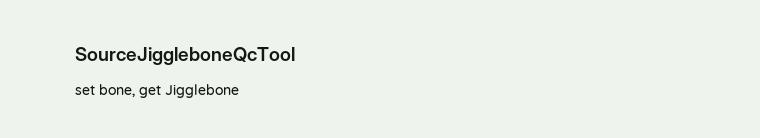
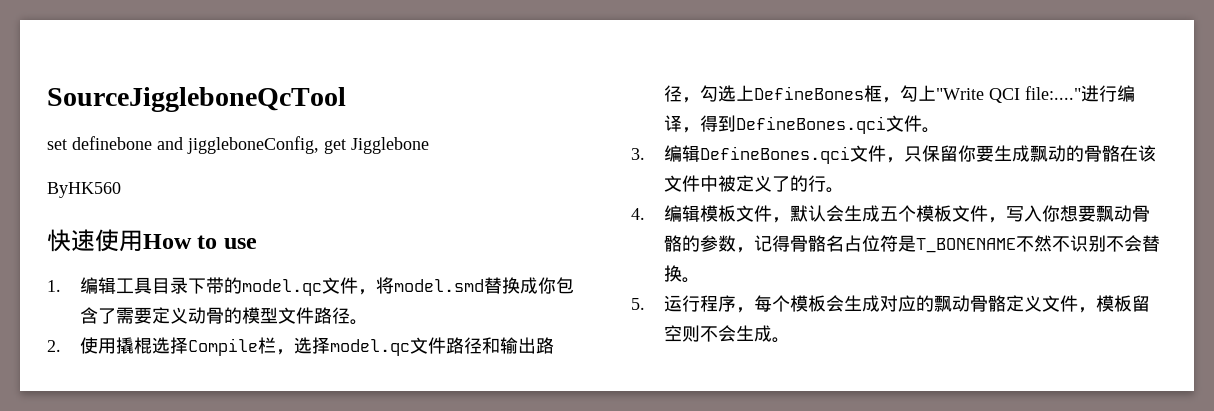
- set bone, get Jigglebone
+ set definebone and jiggleboneConfig, get Jigglebone
+ ByHK560
+ 快速使用How to use
+ 1.编辑工具目录下带的model.qc文件，将model.smd替换成你包含了需要定义动骨的模型文件路径。
+ 2.使用撬棍选择Compile栏，选择model.qc文件路径和输出路径，勾选上DefineBones框，勾上"Write QCI file:...."进行编译，得到DefineBones.qci文件。
+ 3.编辑DefineBones.qci文件，只保留你要生成飘动的骨骼在该文件中被定义了的行。
+ 4.编辑模板文件，默认会生成五个模板文件，写入你想要飘动骨骼的参数，记得骨骼名占位符是T_BONENAME不然不识别不会替换。
+ 5.运行程序，每个模板会生成对应的飘动骨骼定义文件，模板留空则不会生成。

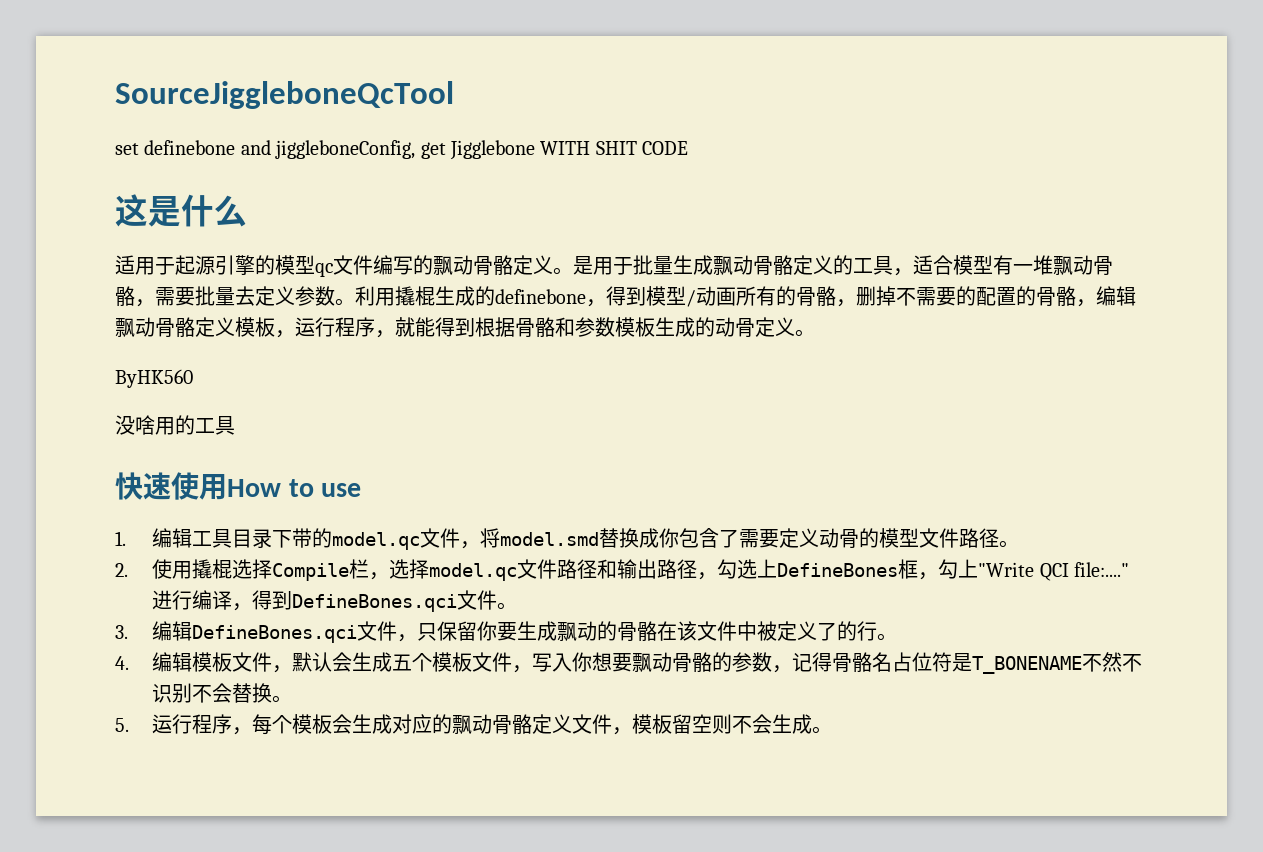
- set definebone and jiggleboneConfig, get Jigglebone
+ set definebone and jiggleboneConfig, get Jigglebone WITH SHIT CODE
+ 这是什么
+ 适用于起源引擎的模型qc文件编写的飘动骨骼定义。是用于批量生成飘动骨骼定义的工具，适合模型有一堆飘动骨骼，需要批量去定义参数。利用撬棍生成的definebone，得到模型/动画所有的骨骼，删掉不需要的配置的骨骼，编辑飘动骨骼定义模板，运行程序，就能得到根据骨骼和参数模板生成的动骨定义。
  ByHK560
+ 没啥用的工具

